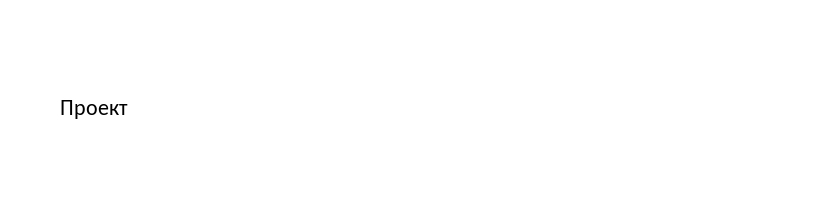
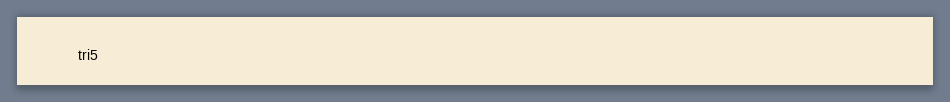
- Проект
+ tri5

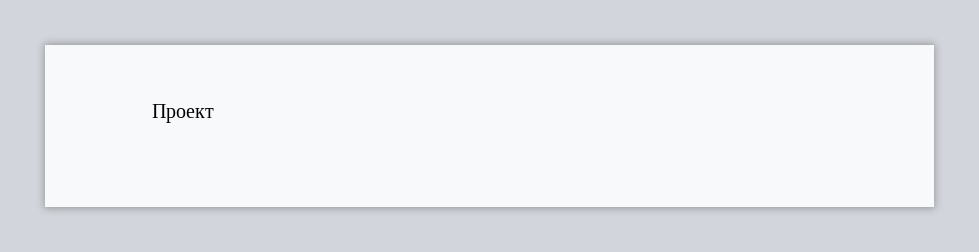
- tri5
+ Проект

